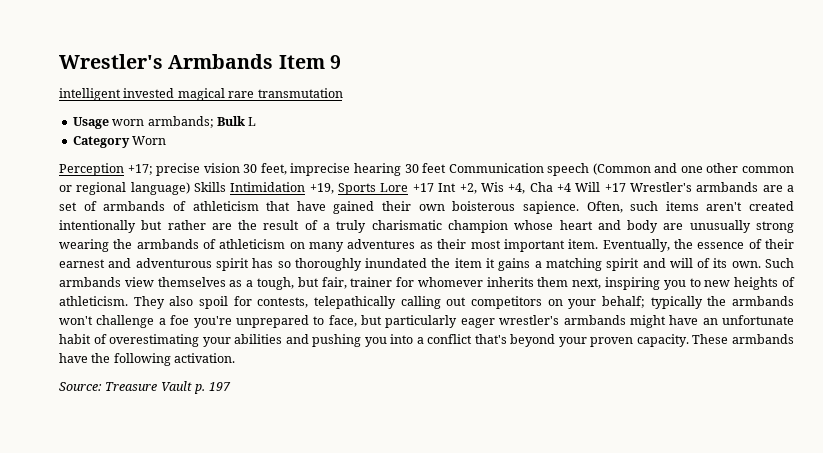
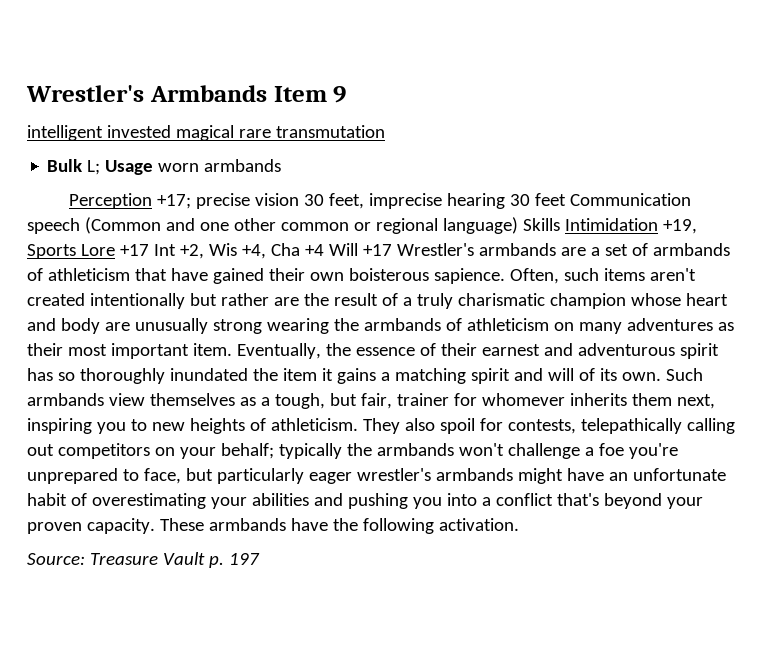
- Usage worn armbands; Bulk L
- Category Worn
+ Bulk L; Usage worn armbands

